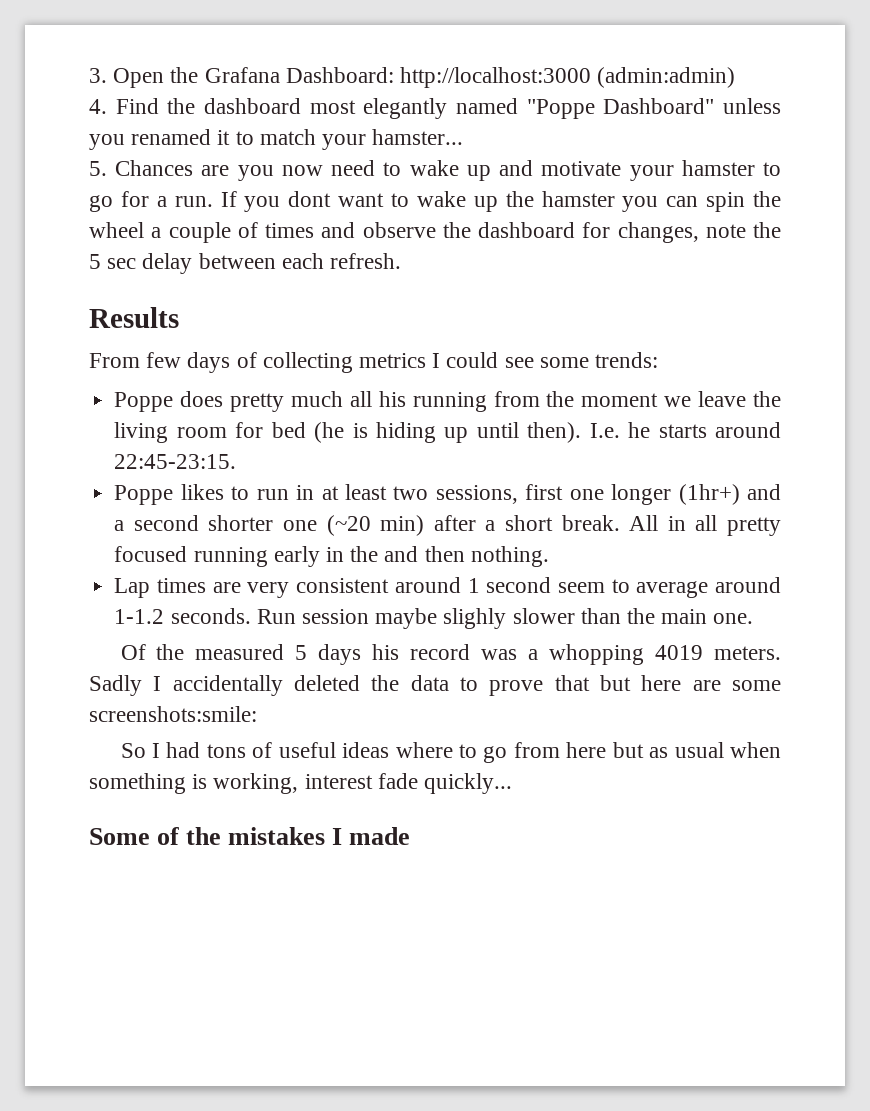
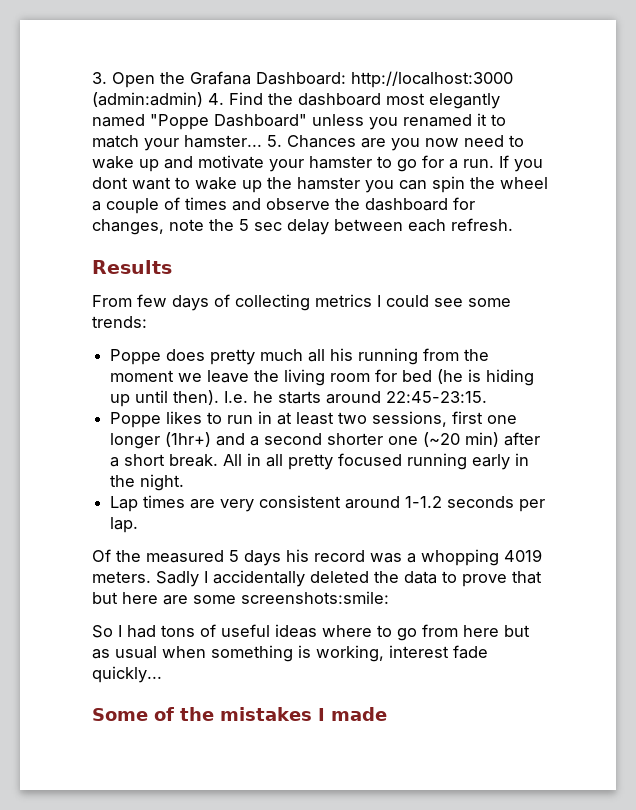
- 3. Open the Grafana Dashboard: http://localhost:3000 (admin:admin)
- 4. Find the dashboard most elegantly named "Poppe Dashboard" unless you renamed it to match your hamster...
- 5. Chances are you now need to wake up and motivate your hamster to go for a run.
+ 3. Open the Grafana Dashboard: http://localhost:3000 (admin:admin) 4. Find the dashboard most elegantly named "Poppe Dashboard" unless you renamed it to match your hamster... 5. Chances are you now need to wake up and motivate your hamster to go for a run.
- All in all pretty focused running early in the and then nothing.
+ All in all pretty focused running early in the night.
- Lap times are very consistent around 1 second seem to average around 1-1.2 seconds. Run session maybe slighly slower than the main one.
+ Lap times are very consistent around 1-1.2 seconds per lap.

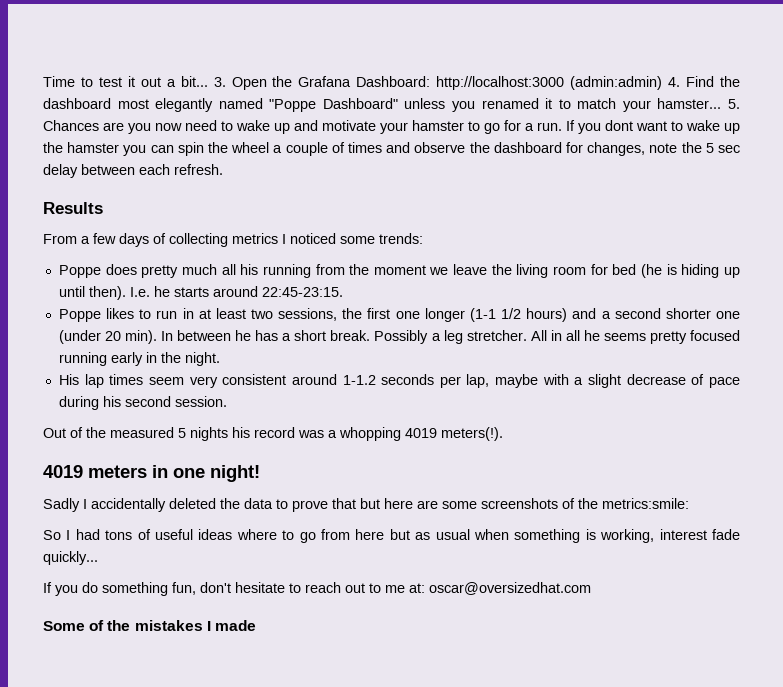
+ Time to test it out a bit...
- From few days of collecting metrics I could see some trends:
+ From a few days of collecting metrics I noticed some trends:
- Poppe likes to run in at least two sessions, first one longer (1hr+) and a second shorter one (~20 min) after a short break.
+ Poppe likes to run in at least two sessions, the first one longer (1-1 1/2 hours) and a second shorter one (under 20 min). In between he has a short break. Possibly a leg stretcher.
- All in all pretty focused running early in the night.
+ All in all he seems pretty focused running early in the night.
- Lap times are very consistent around 1-1.2 seconds per lap.
- Of the measured 5 days his record was a whopping 4019 meters. Sadly I accidentally deleted the data to prove that but here are some screenshots:smile:
+ His lap times seem very consistent around 1-1.2 seconds per lap, maybe with a slight decrease of pace during his second session.
+ Out of the measured 5 nights his record was a whopping 4019 meters(!).
+ 4019 meters in one night!
+ Sadly I accidentally deleted the data to prove that but here are some screenshots of the metrics:smile:
+ If you do something fun, don't hesitate to reach out to me at: oscar@oversizedhat.com

